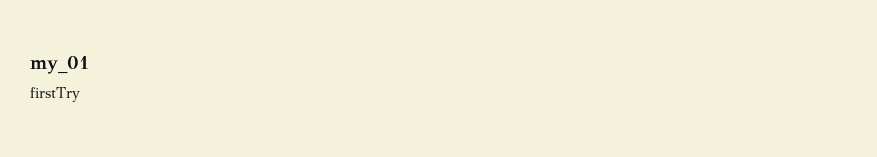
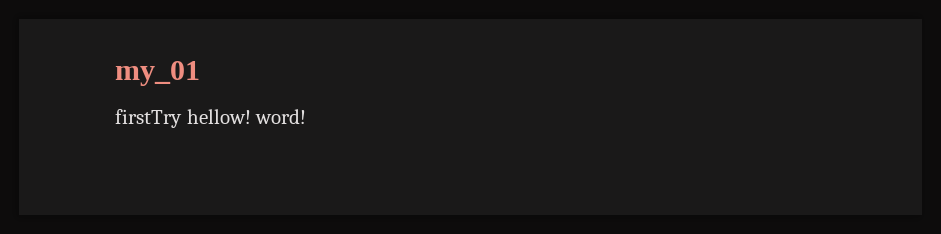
- firstTry
+ firstTry hellow! word!

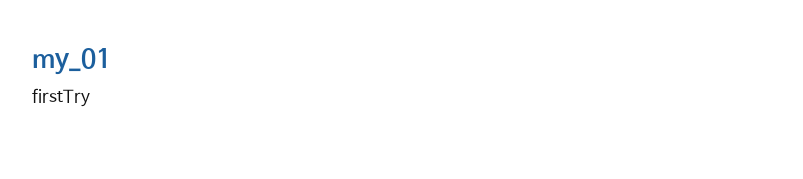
- firstTry hellow! word!
+ firstTry

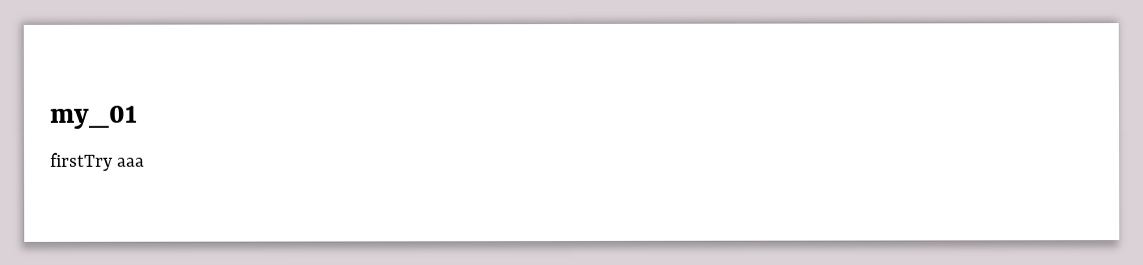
- firstTry
+ firstTry aaa

